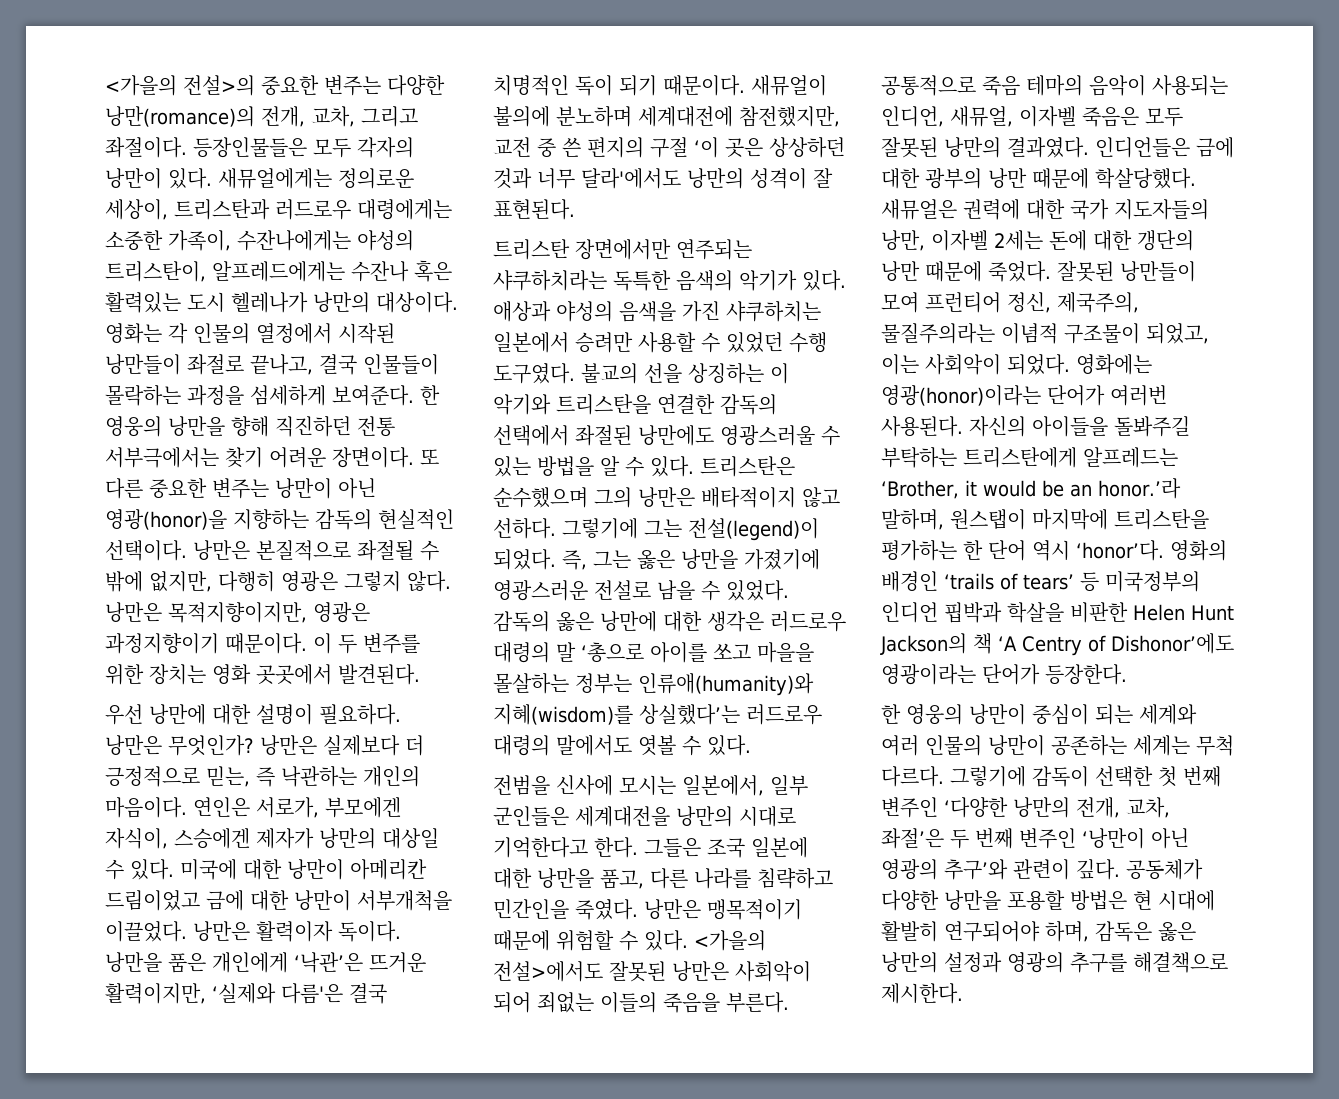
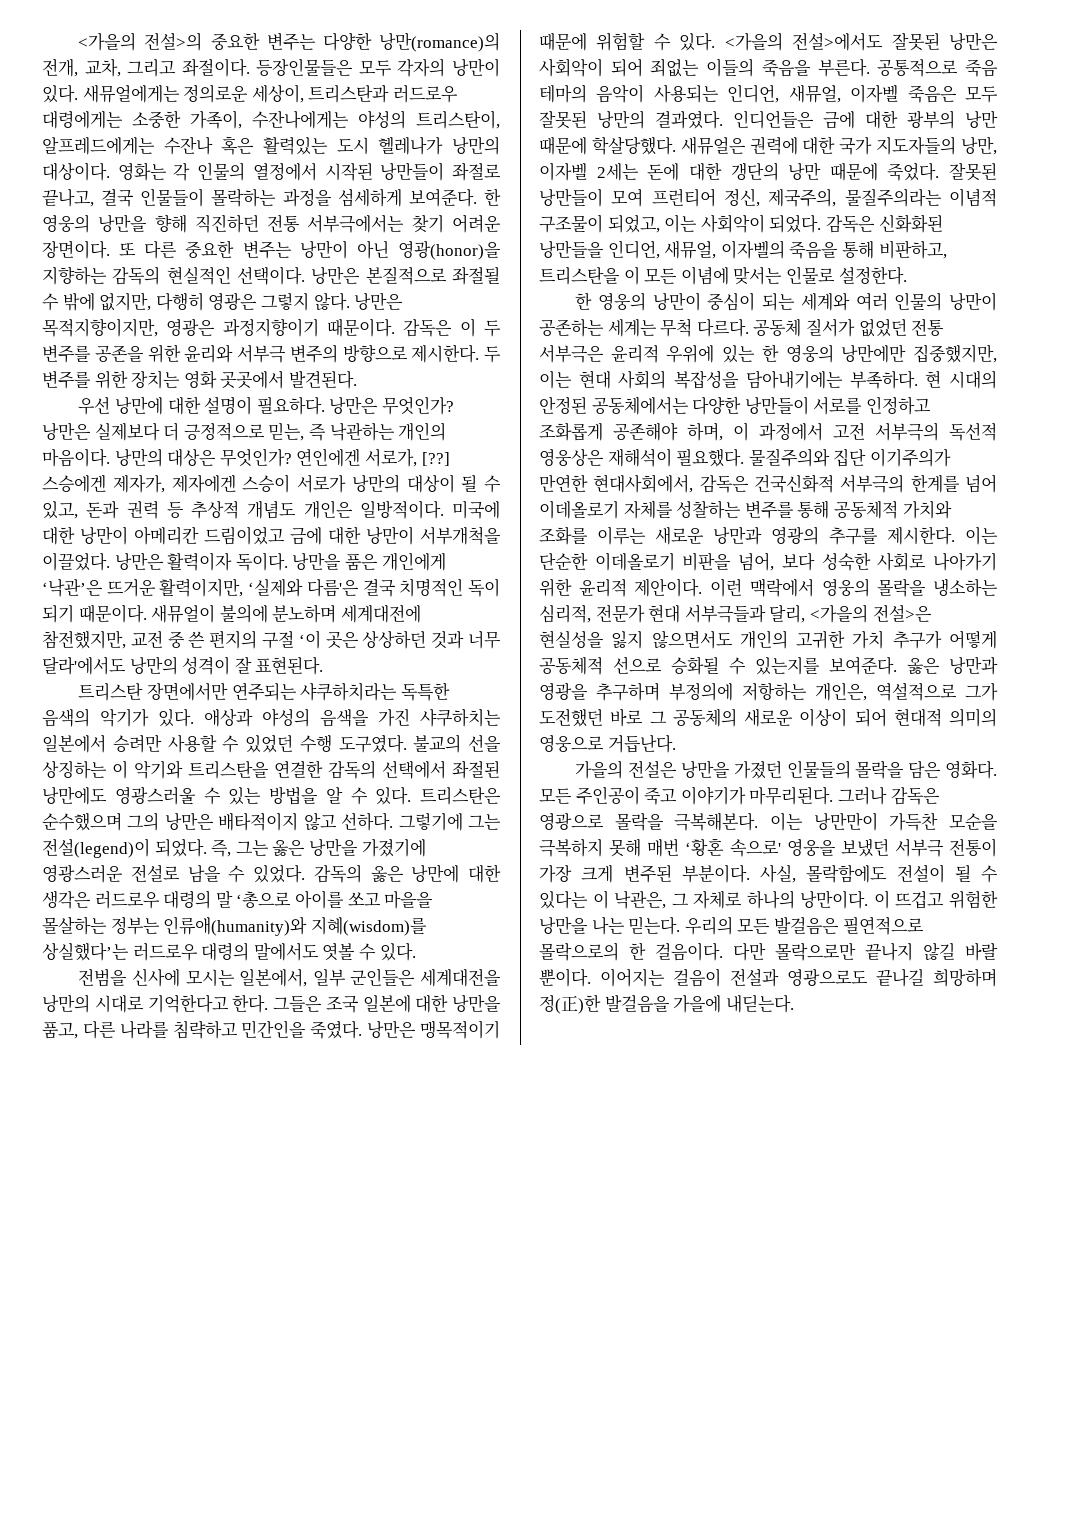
- 이 두 변주를 위한 장치는 영화 곳곳에서 발견된다.
+ 감독은 이 두 변주를 공존을 위한 윤리와 서부극 변주의 방향으로 제시한다. 두 변주를 위한 장치는 영화 곳곳에서 발견된다.
- 연인은 서로가, 부모에겐 자식이, 스승에겐 제자가 낭만의 대상일 수 있다.
+ 낭만의 대상은 무엇인가? 연인에겐 서로가, [??] 스승에겐 제자가, 제자에겐 스승이 서로가 낭만의 대상이 될 수 있고, 돈과 권력 등 추상적 개념도 개인은 일방적이다.
- 영화에는 영광(honor)이라는 단어가 여러번 사용된다. 자신의 아이들을 돌봐주길 부탁하는 트리스탄에게 알프레드는 ‘Brother, it would be an honor.’라 말하며, 원스탭이 마지막에 트리스탄을 평가하는 한 단어 역시 ‘honor’다. 영화의 배경인 ‘trails of tears’ 등 미국정부의 인디언 핍박과 학살을 비판한 Helen Hunt Jackson의 책 ‘A Centry of Dishonor’에도 영광이라는 단어가 등장한다.
+ 감독은 신화화된 낭만들을 인디언, 새뮤얼, 이자벨의 죽음을 통해 비판하고, 트리스탄을 이 모든 이념에 맞서는 인물로 설정한다.
- 그렇기에 감독이 선택한 첫 번째 변주인 ‘다양한 낭만의 전개, 교차, 좌절’은 두 번째 변주인 ‘낭만이 아닌 영광의 추구’와 관련이 깊다. 공동체가 다양한 낭만을 포용할 방법은 현 시대에 활발히 연구되어야 하며, 감독은 옳은 낭만의 설정과 영광의 추구를 해결책으로 제시한다.
+ 공동체 질서가 없었던 전통 서부극은 윤리적 우위에 있는 한 영웅의 낭만에만 집중했지만, 이는 현대 사회의 복잡성을 담아내기에는 부족하다. 현 시대의 안정된 공동체에서는 다양한 낭만들이 서로를 인정하고 조화롭게 공존해야 하며, 이 과정에서 고전 서부극의 독선적 영웅상은 재해석이 필요했다. 물질주의와 집단 이기주의가 만연한 현대사회에서, 감독은 건국신화적 서부극의 한계를 넘어 이데올로기 자체를 성찰하는 변주를 통해 공동체적 가치와 조화를 이루는 새로운 낭만과 영광의 추구를 제시한다. 이는 단순한 이데올로기 비판을 넘어, 보다 성숙한 사회로 나아가기 위한 윤리적 제안이다. 이런 맥락에서 영웅의 몰락을 냉소하는 심리적, 전문가 현대 서부극들과 달리, <가을의 전설>은 현실성을 잃지 않으면서도 개인의 고귀한 가치 추구가 어떻게 공동체적 선으로 승화될 수 있는지를 보여준다. 옳은 낭만과 영광을 추구하며 부정의에 저항하는 개인은, 역설적으로 그가 도전했던 바로 그 공동체의 새로운 이상이 되어 현대적 의미의 영웅으로 거듭난다.
+ 가을의 전설은 낭만을 가졌던 인물들의 몰락을 담은 영화다. 모든 주인공이 죽고 이야기가 마무리된다. 그러나 감독은 영광으로 몰락을 극복해본다. 이는 낭만만이 가득찬 모순을 극복하지 못해 매번 ‘황혼 속으로' 영웅을 보냈던 서부극 전통이 가장 크게 변주된 부분이다. 사실, 몰락함에도 전설이 될 수 있다는 이 낙관은, 그 자체로 하나의 낭만이다. 이 뜨겁고 위험한 낭만을 나는 믿는다. 우리의 모든 발걸음은 필연적으로 몰락으로의 한 걸음이다. 다만 몰락으로만 끝나지 않길 바랄 뿐이다. 이어지는 걸음이 전설과 영광으로도 끝나길 희망하며 정(正)한 발걸음을 가을에 내딛는다.

